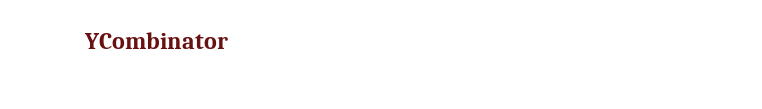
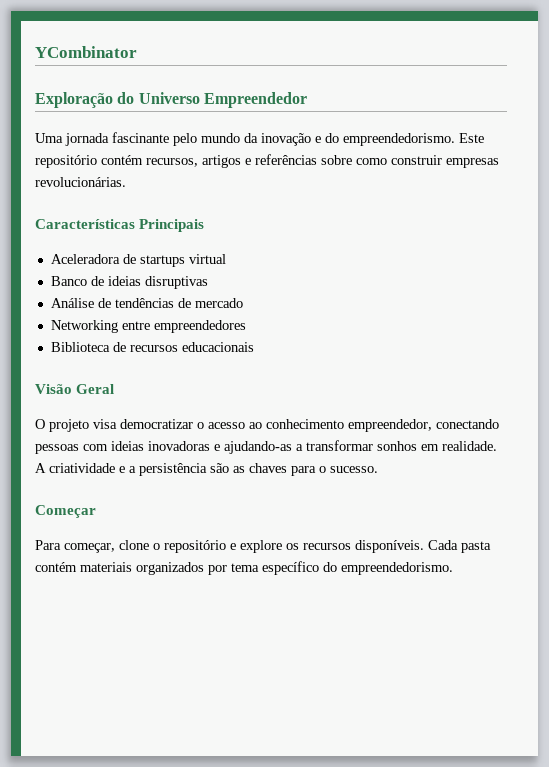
+ Exploração do Universo Empreendedor
+ Uma jornada fascinante pelo mundo da inovação e do empreendedorismo. Este repositório contém recursos, artigos e referências sobre como construir empresas revolucionárias.
+ Características Principais
+ Aceleradora de startups virtual
+ Banco de ideias disruptivas
+ Análise de tendências de mercado
+ Networking entre empreendedores
+ Biblioteca de recursos educacionais
+ Visão Geral
+ O projeto visa democratizar o acesso ao conhecimento empreendedor, conectando pessoas com ideias inovadoras e ajudando-as a transformar sonhos em realidade. A criatividade e a persistência são as chaves para o sucesso.
+ Começar
+ Para começar, clone o repositório e explore os recursos disponíveis. Cada pasta contém materiais organizados por tema específico do empreendedorismo.

